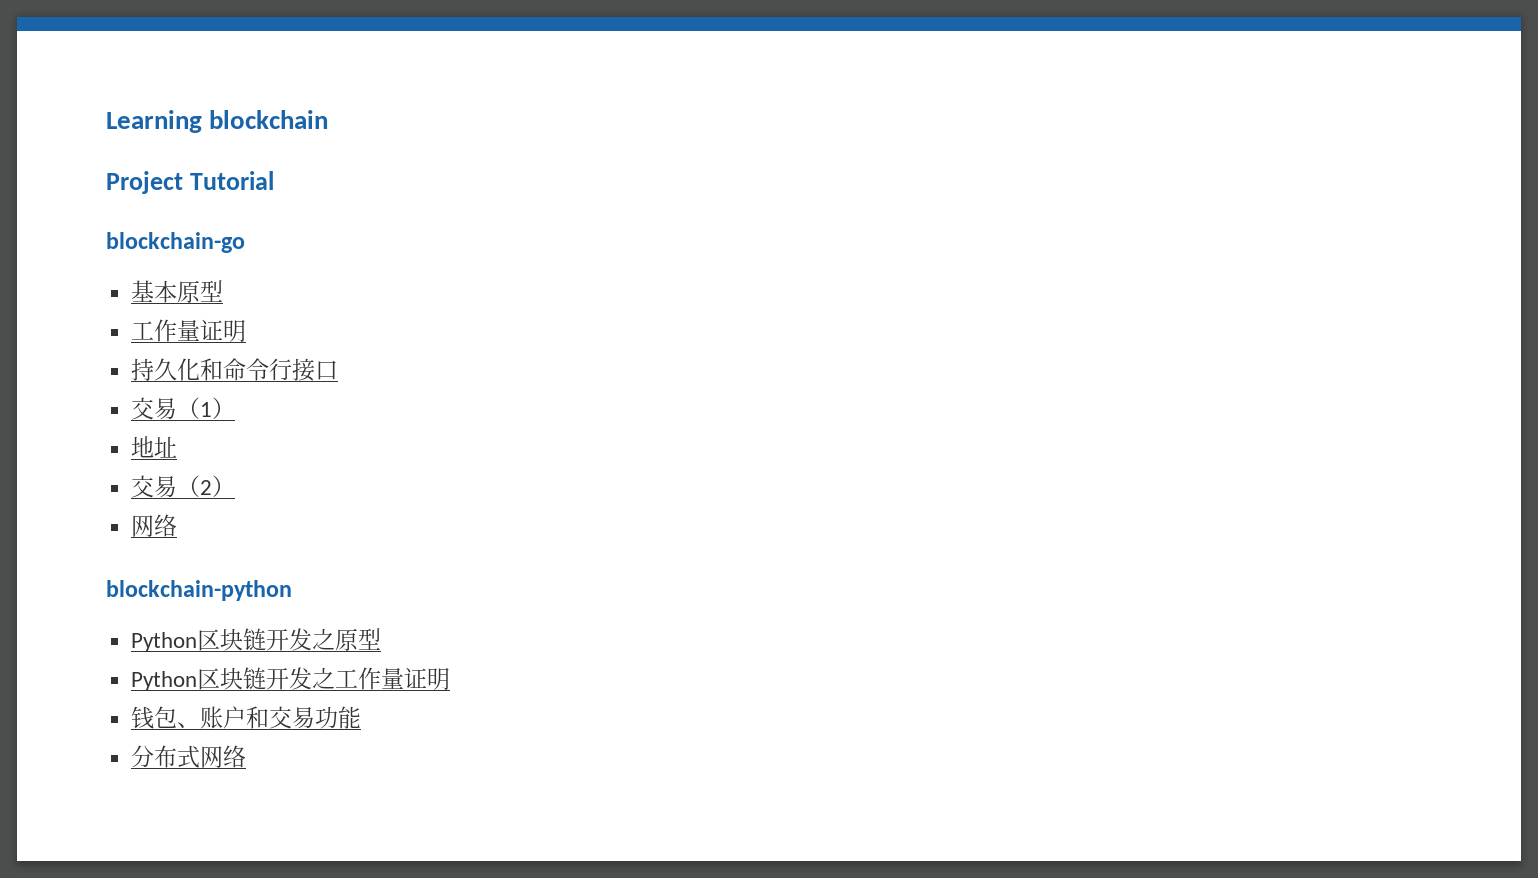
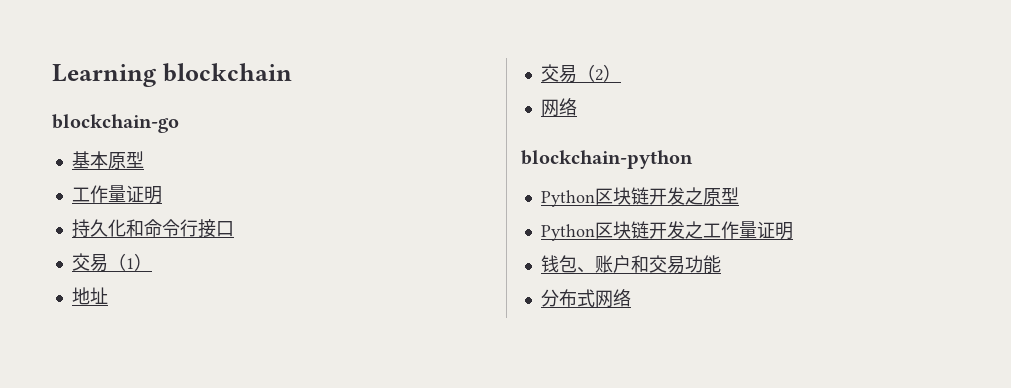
- Project Tutorial

